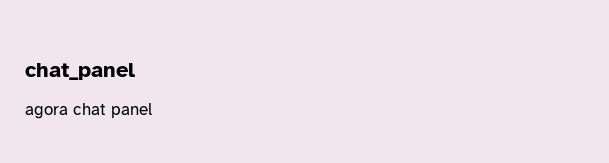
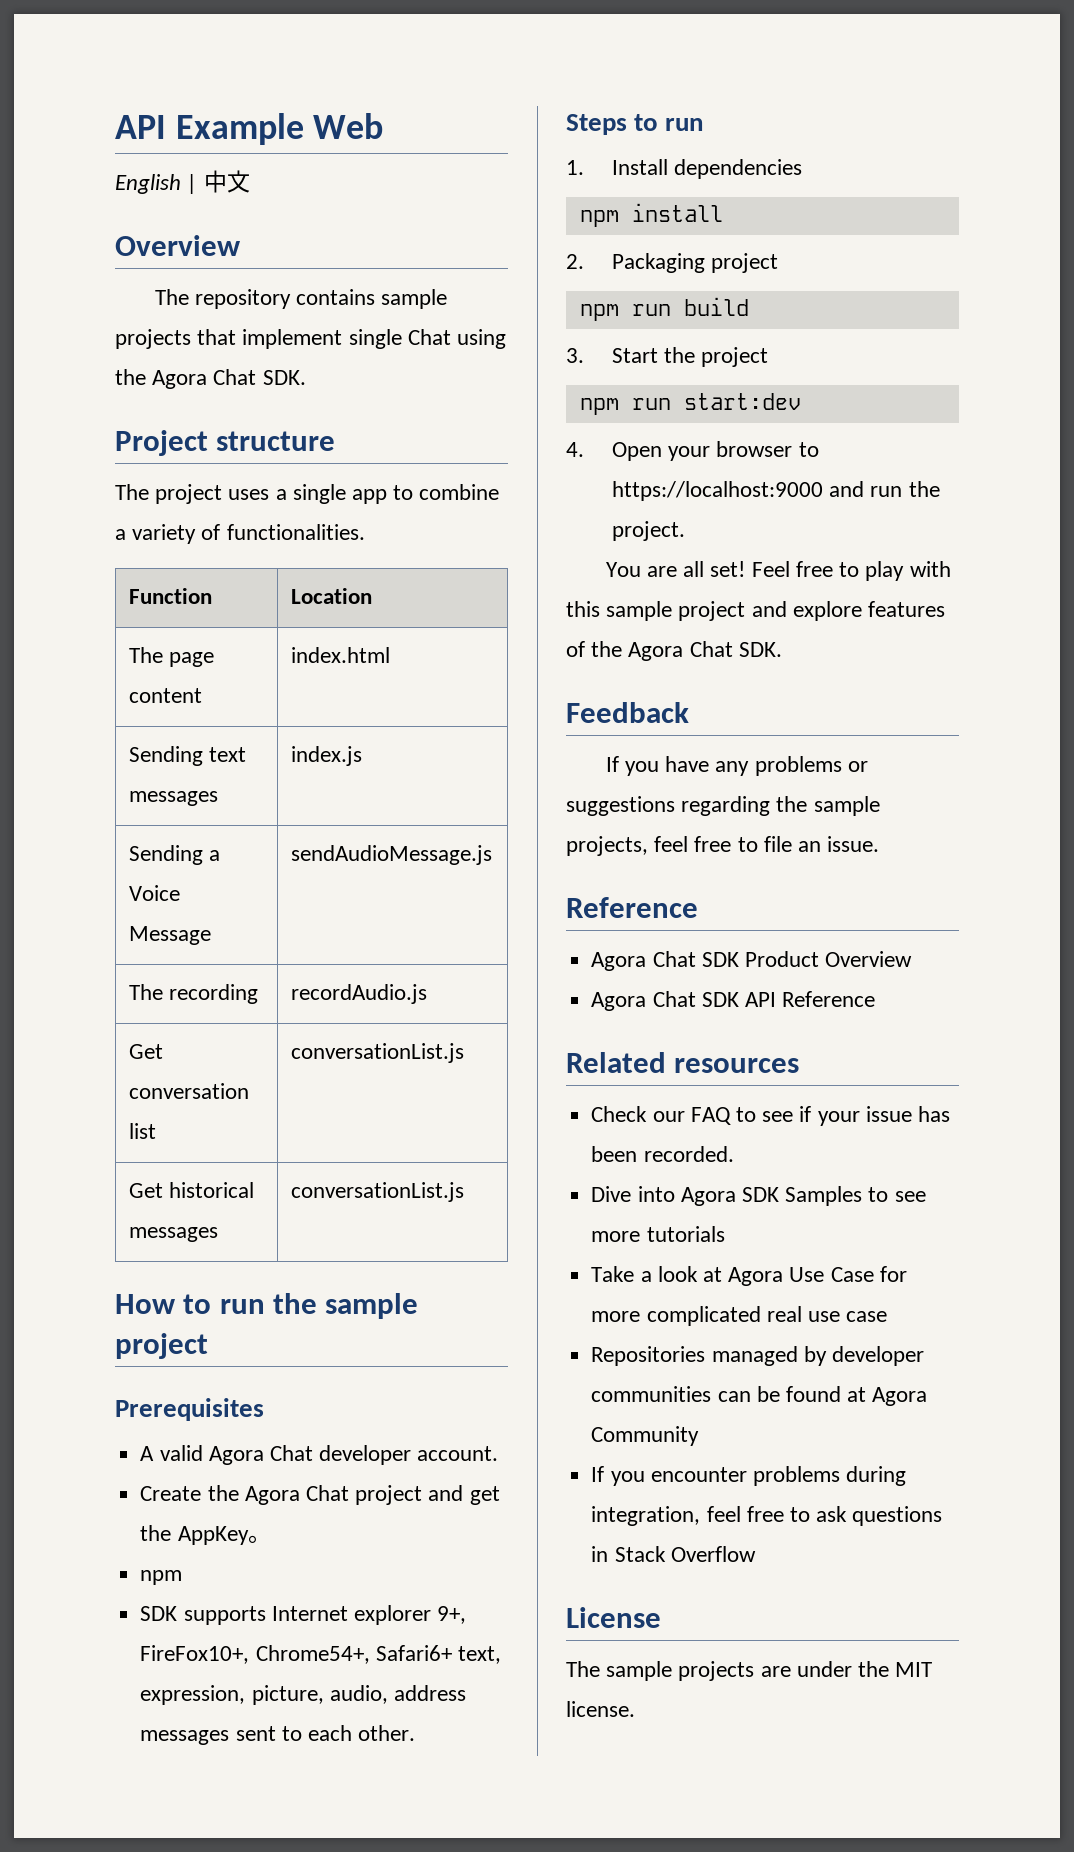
- chat_panel
- agora chat panel
+ API Example Web
+ English | 中文
+ Overview
+ The repository contains sample projects that implement single Chat using the Agora Chat SDK.
+ Project structure
+ The project uses a single app to combine a variety of functionalities.
+ Function | Location
+ The page content | index.html
+ Sending text messages | index.js
+ Sending a Voice Message | sendAudioMessage.js
+ The recording | recordAudio.js
+ Get conversation list | conversationList.js
+ Get historical messages | conversationList.js
+ How to run the sample project
+ Prerequisites
+ A valid Agora Chat developer account.
+ Create the Agora Chat project and get the AppKey。
+ npm
+ SDK supports Internet explorer 9+, FireFox10+, Chrome54+, Safari6+ text, expression, picture, audio, address messages sent to each other.
+ Steps to run
+ 1. Install dependencies
+ npm install
+ 2. Packaging project
+ npm run build
+ 3. Start the project
+ npm run start:dev
+ 4. Open your browser to https://localhost:9000 and run the project.
+ You are all set! Feel free to play with this sample project and explore features of the Agora Chat SDK.
+ Feedback
+ If you have any problems or suggestions regarding the sample projects, feel free to file an issue.
+ Reference
+ Agora Chat SDK Product Overview
+ Agora Chat SDK API Reference
+ Related resources
+ Check our FAQ to see if your issue has been recorded.
+ Dive into Agora SDK Samples to see more tutorials
+ Take a look at Agora Use Case for more complicated real use case
+ Repositories managed by developer communities can be found at Agora Community
+ If you encounter problems during integration, feel free to ask questions in Stack Overflow
+ License
+ The sample projects are under the MIT license.

